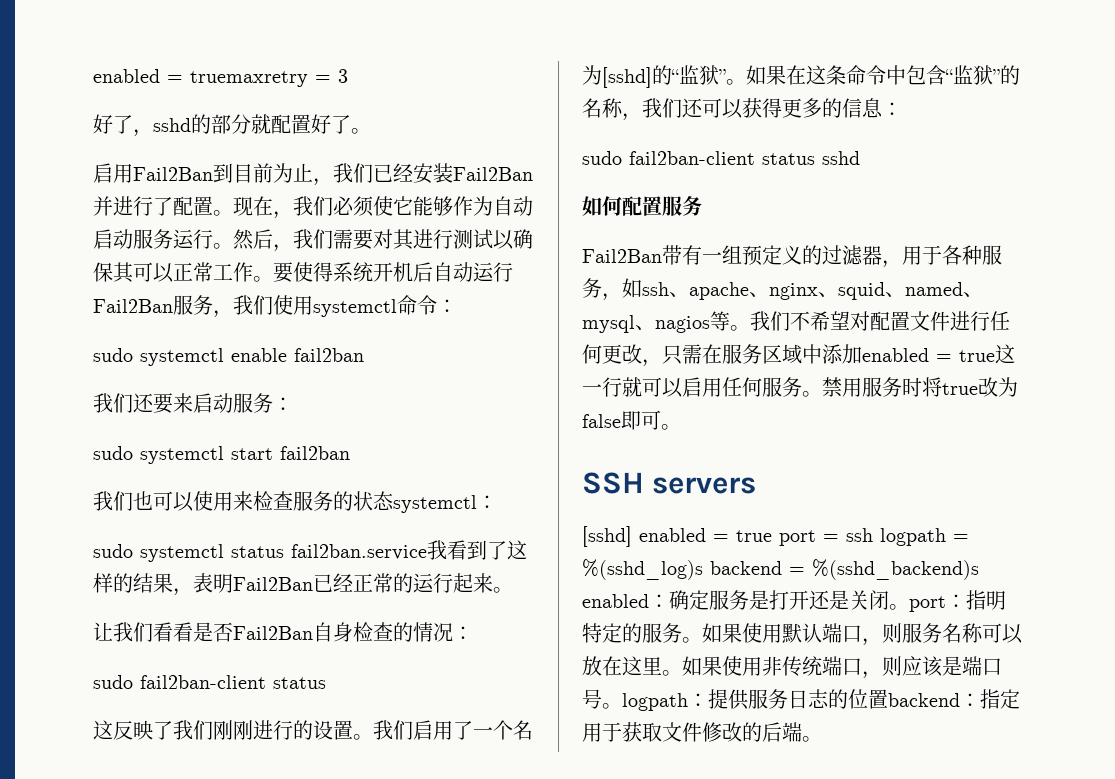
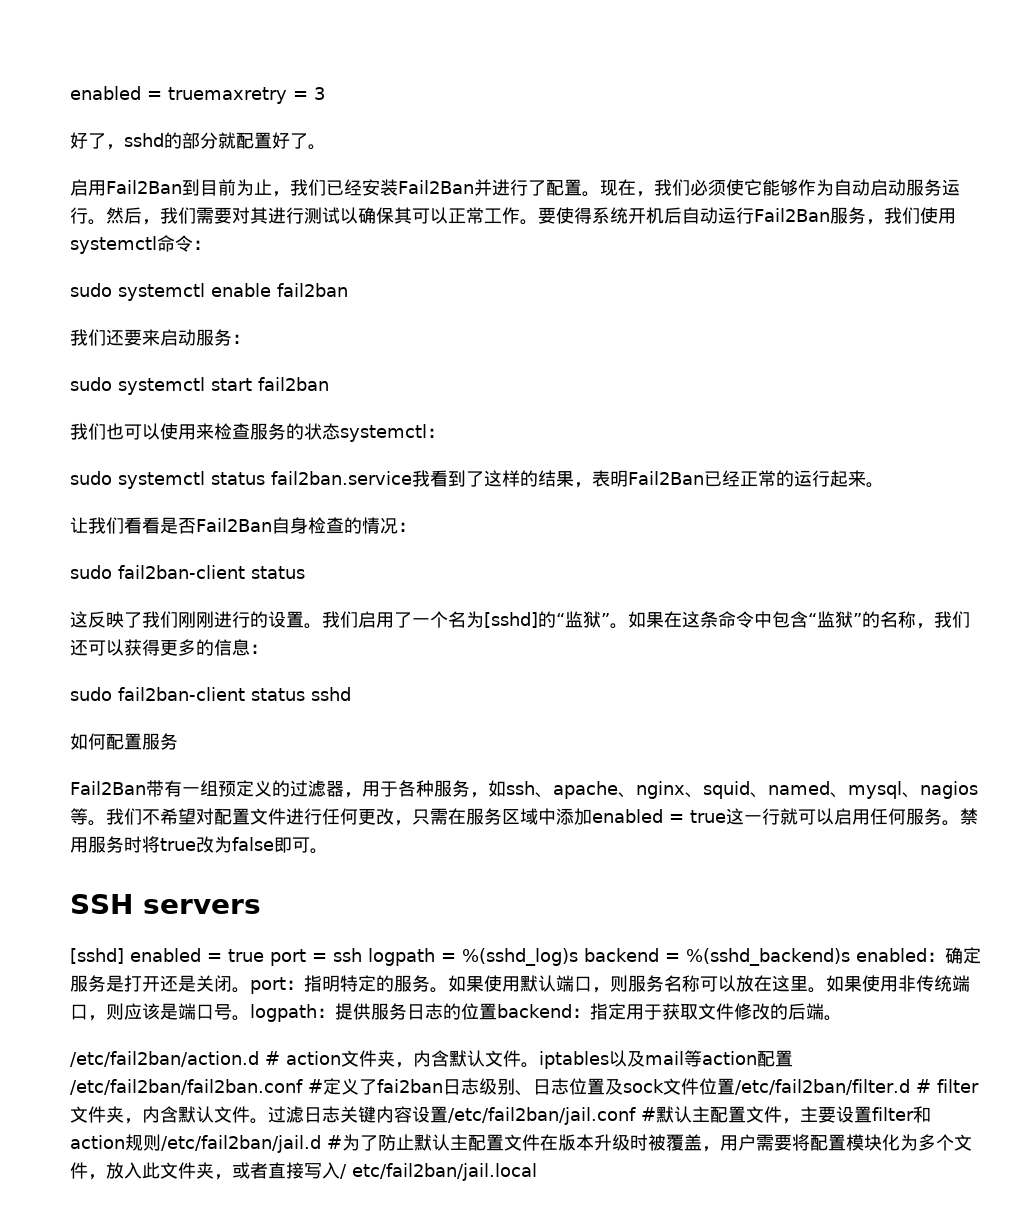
+ /etc/fail2ban/action.d # action文件夹，内含默认文件。iptables以及mail等action配置/etc/fail2ban/fail2ban.conf #定义了fai2ban日志级别、日志位置及sock文件位置/etc/fail2ban/filter.d # filter文件夹，内含默认文件。过滤日志关键内容设置/etc/fail2ban/jail.conf #默认主配置文件，主要设置filter和action规则/etc/fail2ban/jail.d #为了防止默认主配置文件在版本升级时被覆盖，用户需要将配置模块化为多个文件，放入此文件夹，或者直接写入/ etc/fail2ban/jail.local

